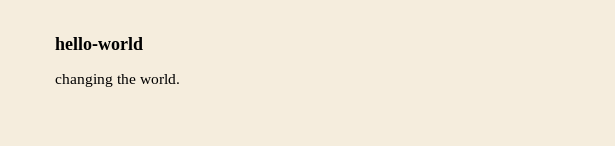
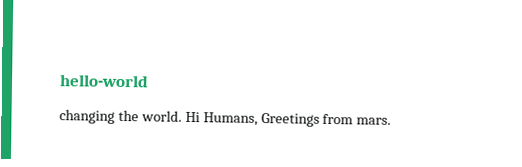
+ Hi Humans, Greetings from mars.

